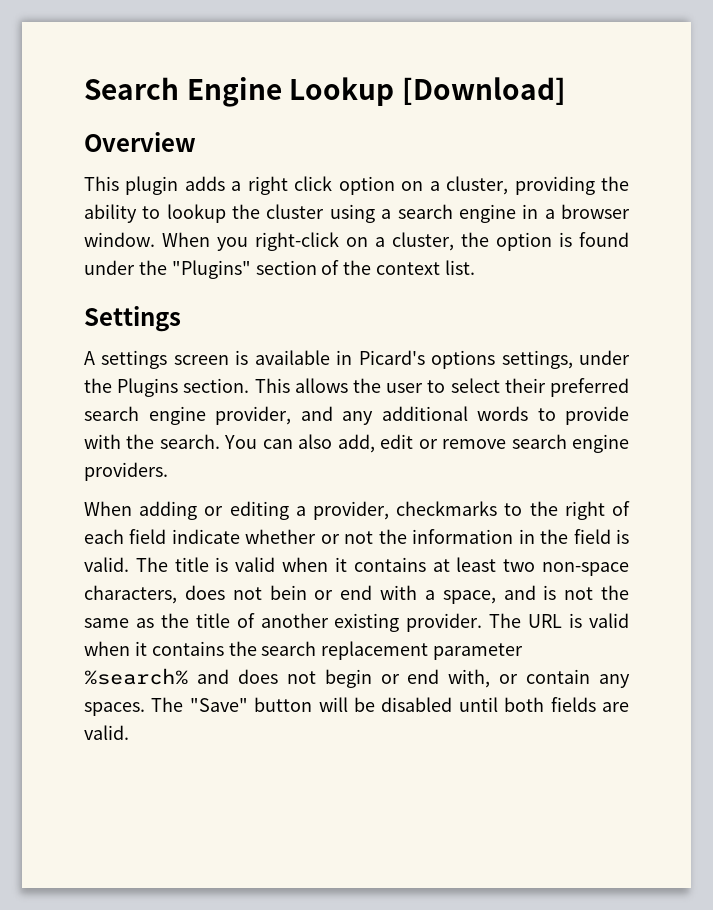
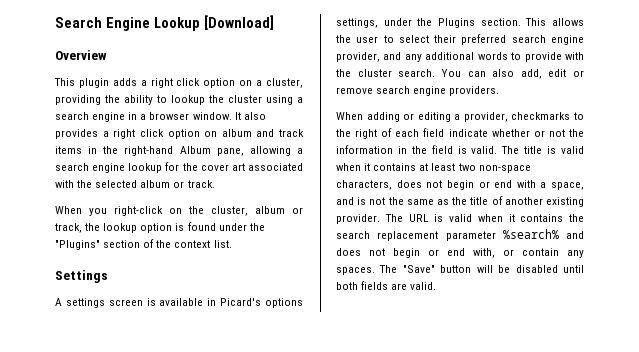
- When you right-click on a cluster, the option is found under the "Plugins" section of the context list.
+ It also provides a right click option on album and track items in the right-hand Album pane, allowing a search engine lookup for the cover art associated with the selected album or track.
+ When you right-click on the cluster, album or track, the lookup option is found under the "Plugins" section of the context list.
- This allows the user to select their preferred search engine provider, and any additional words to provide with the search.
+ This allows the user to select their preferred search engine provider, and any additional words to provide with the cluster search.
- The title is valid when it contains at least two non-space characters, does not bein or end with a space, and is not the same as the title of another existing provider.
+ The title is valid when it contains at least two non-space characters, does not begin or end with a space, and is not the same as the title of another existing provider.

